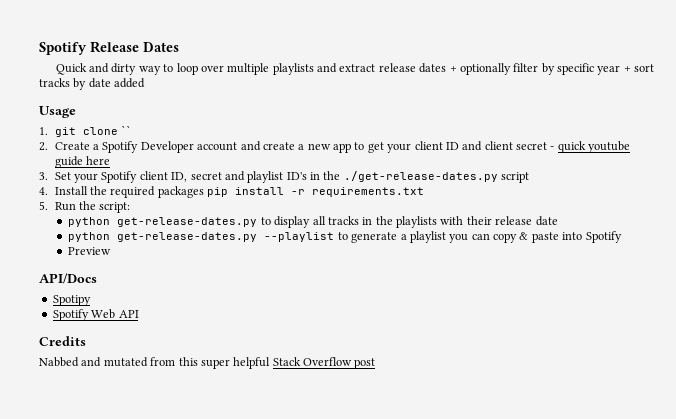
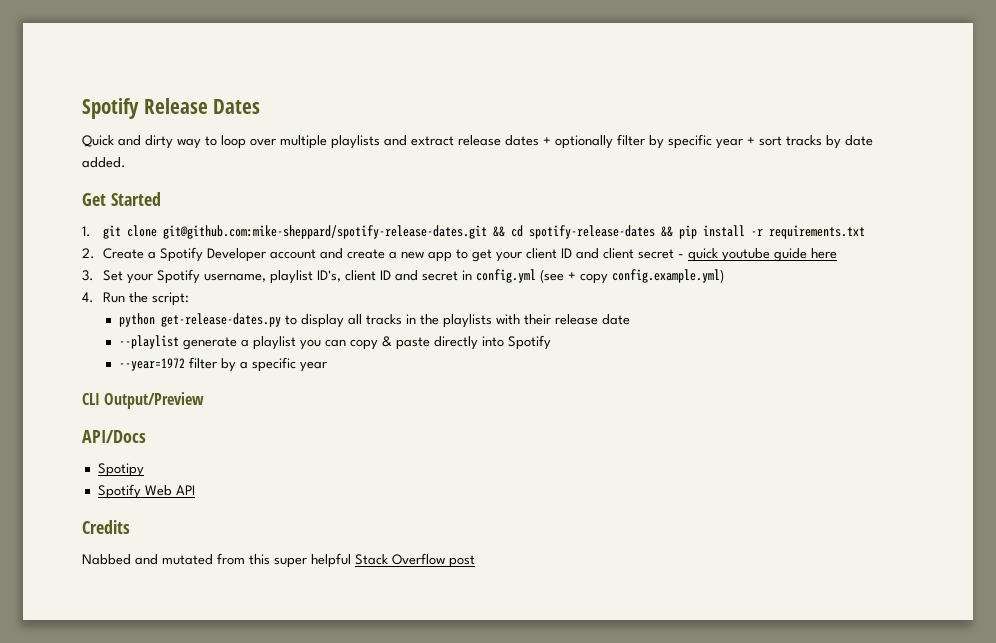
- Quick and dirty way to loop over multiple playlists and extract release dates + optionally filter by specific year + sort tracks by date added
- Usage
+ Quick and dirty way to loop over multiple playlists and extract release dates + optionally filter by specific year + sort tracks by date added.
+ Get Started
- 1. git clone ``
+ 1. git clone git@github.com:mike-sheppard/spotify-release-dates.git && cd spotify-release-dates && pip install -r requirements.txt
- 3. Set your Spotify client ID, secret and playlist ID's in the ./get-release-dates.py script
- 4. Install the required packages pip install -r requirements.txt
- 5. Run the script:
+ 3. Set your Spotify username, playlist ID's, client ID and secret in config.yml (see + copy config.example.yml)
+ 4. Run the script:
- python get-release-dates.py --playlist to generate a playlist you can copy & paste into Spotify
+ --playlist generate a playlist you can copy & paste directly into Spotify
- Preview
+ --year=1972 filter by a specific year
+ CLI Output/Preview

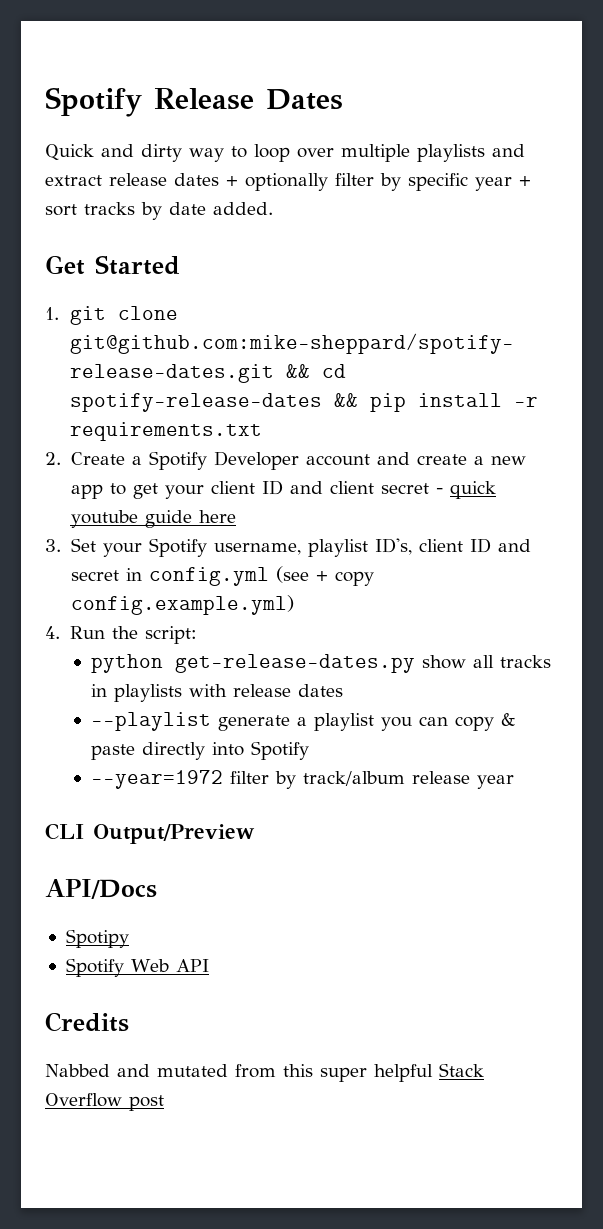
- python get-release-dates.py to display all tracks in the playlists with their release date
+ python get-release-dates.py show all tracks in playlists with release dates
- --year=1972 filter by a specific year
+ --year=1972 filter by track/album release year

